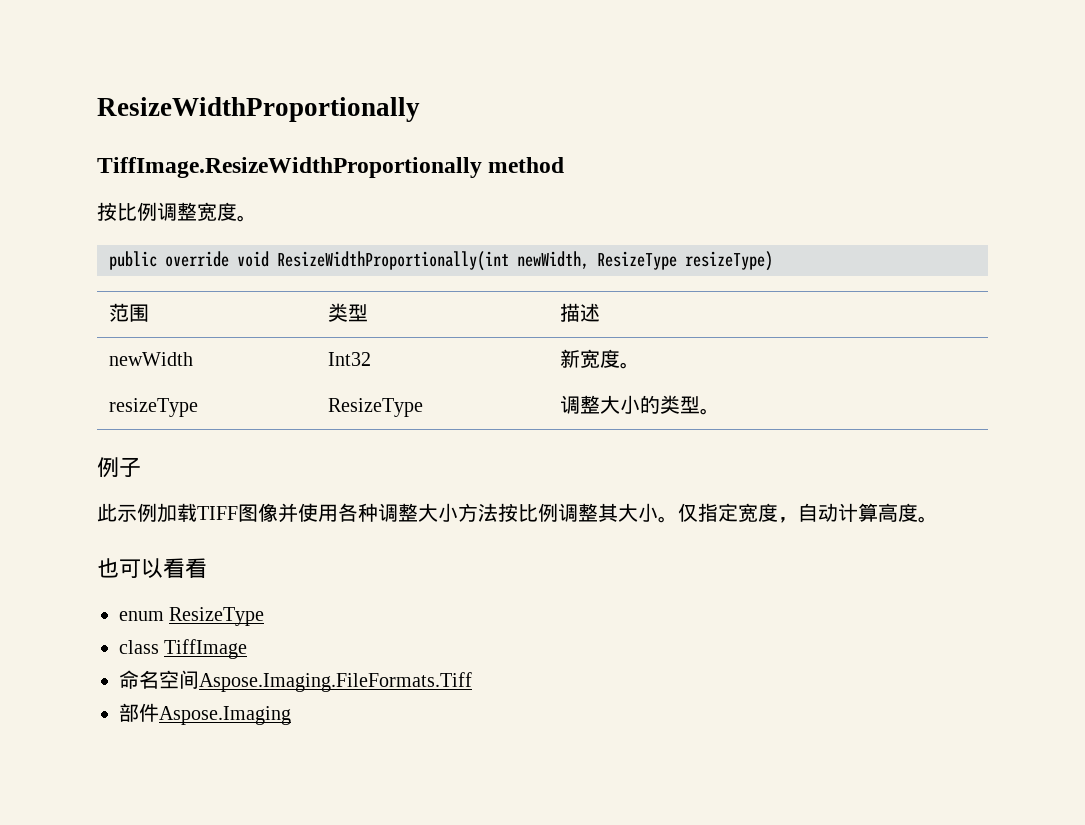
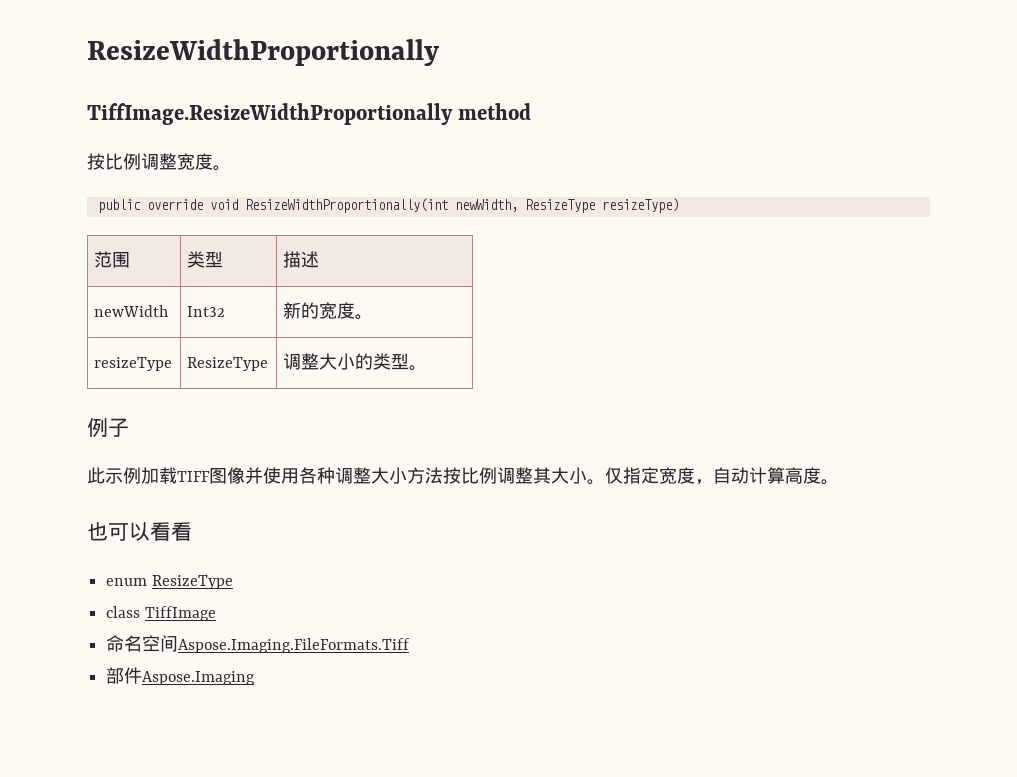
- newWidth | Int32 | 新宽度。
+ newWidth | Int32 | 新的宽度。

